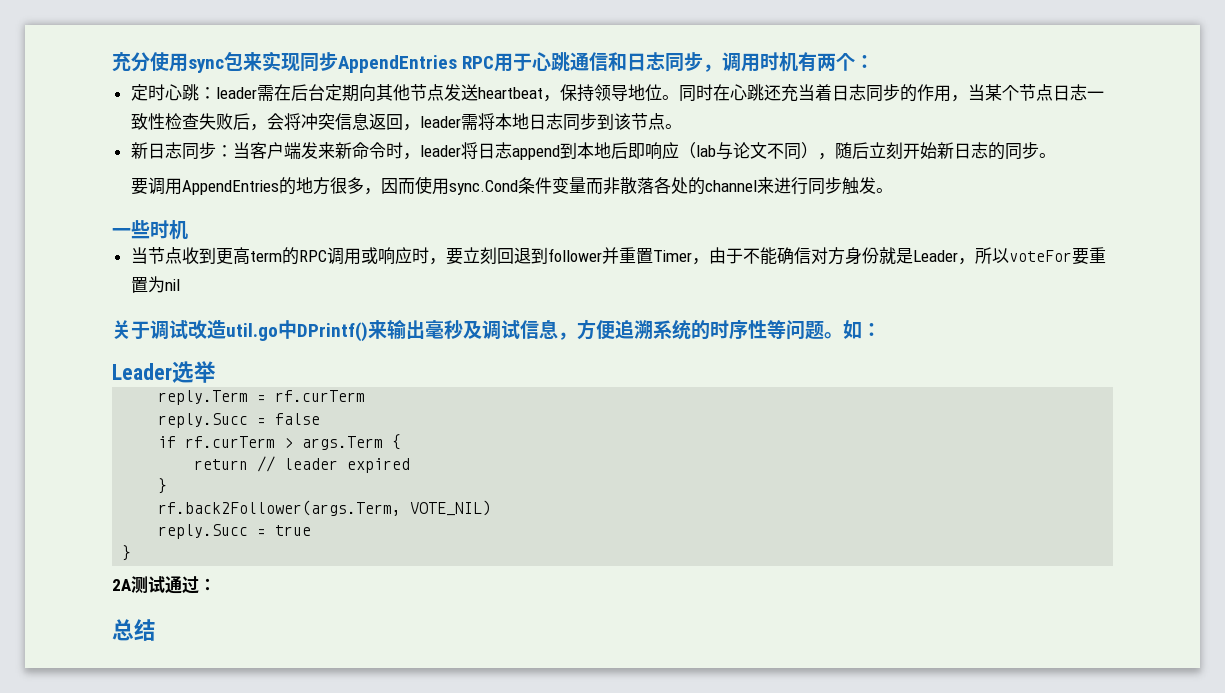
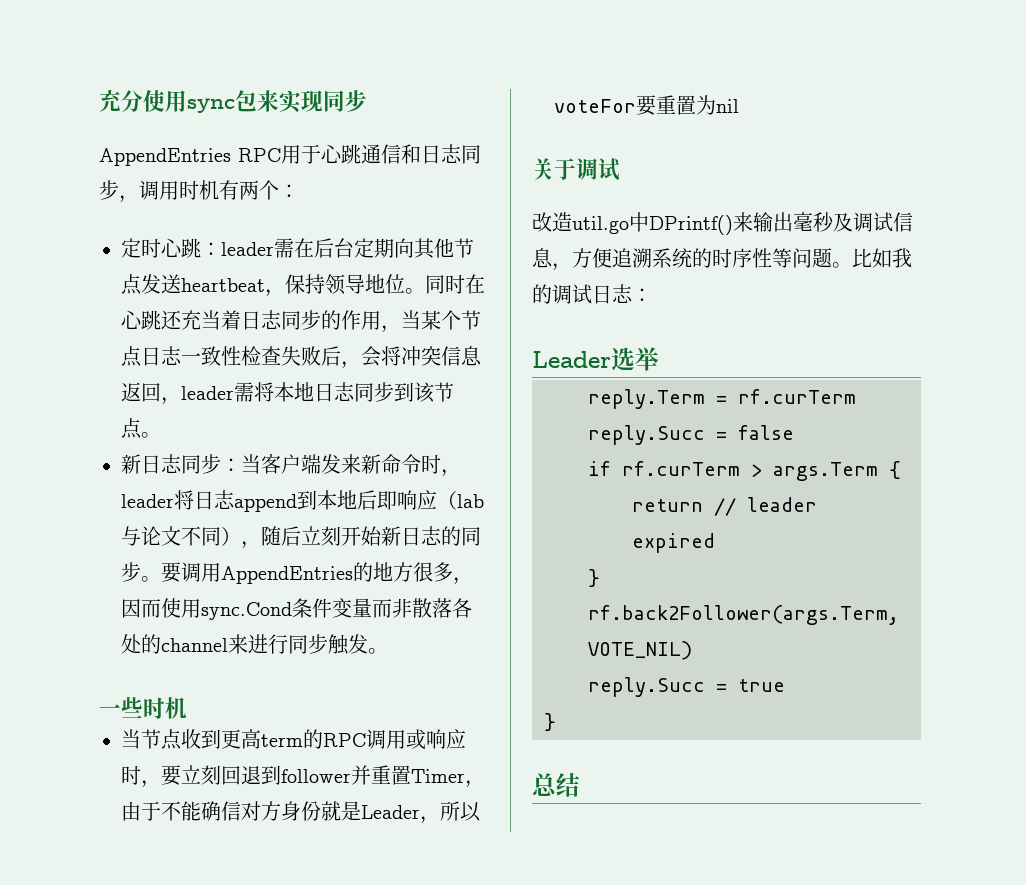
- 充分使用sync包来实现同步AppendEntries RPC用于心跳通信和日志同步，调用时机有两个：
+ 充分使用sync包来实现同步
+ AppendEntries RPC用于心跳通信和日志同步，调用时机有两个：
- 新日志同步：当客户端发来新命令时，leader将日志append到本地后即响应（lab与论文不同），随后立刻开始新日志的同步。
- 要调用AppendEntries的地方很多，因而使用sync.Cond条件变量而非散落各处的channel来进行同步触发。
+ 新日志同步：当客户端发来新命令时，leader将日志append到本地后即响应（lab与论文不同），随后立刻开始新日志的同步。要调用AppendEntries的地方很多，因而使用sync.Cond条件变量而非散落各处的channel来进行同步触发。
- 关于调试改造util.go中DPrintf()来输出毫秒及调试信息，方便追溯系统的时序性等问题。
+ 关于调试
+ 改造util.go中DPrintf()来输出毫秒及调试信息，方便追溯系统的时序性等问题。
- 如：
+ 比如我的调试日志：
- 2A测试通过：

